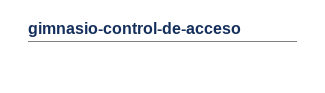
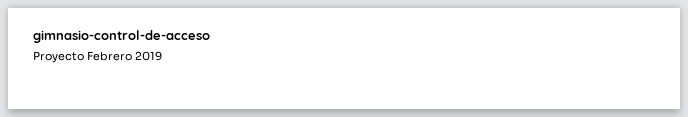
+ Proyecto Febrero 2019

